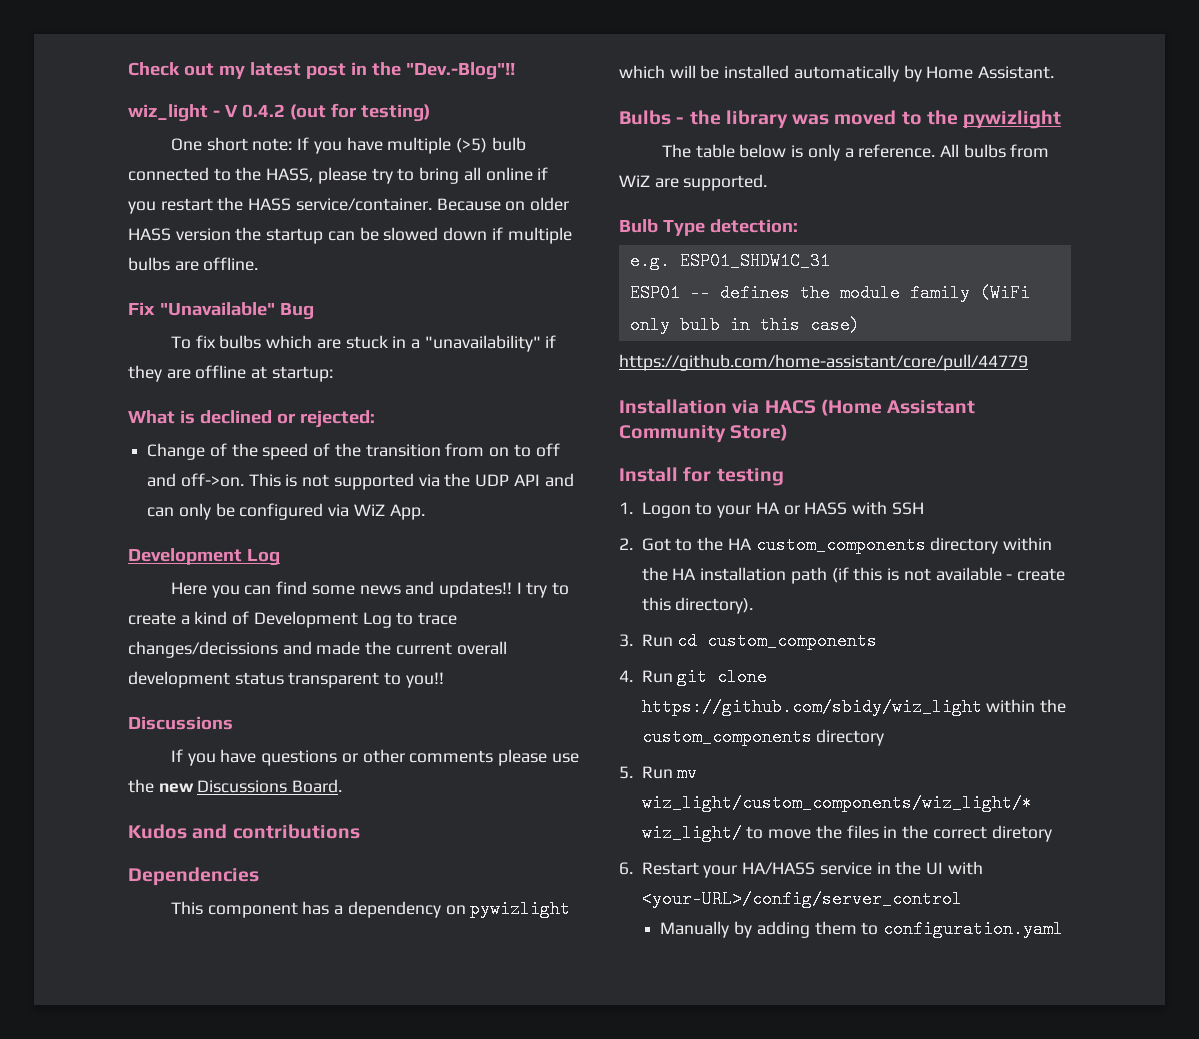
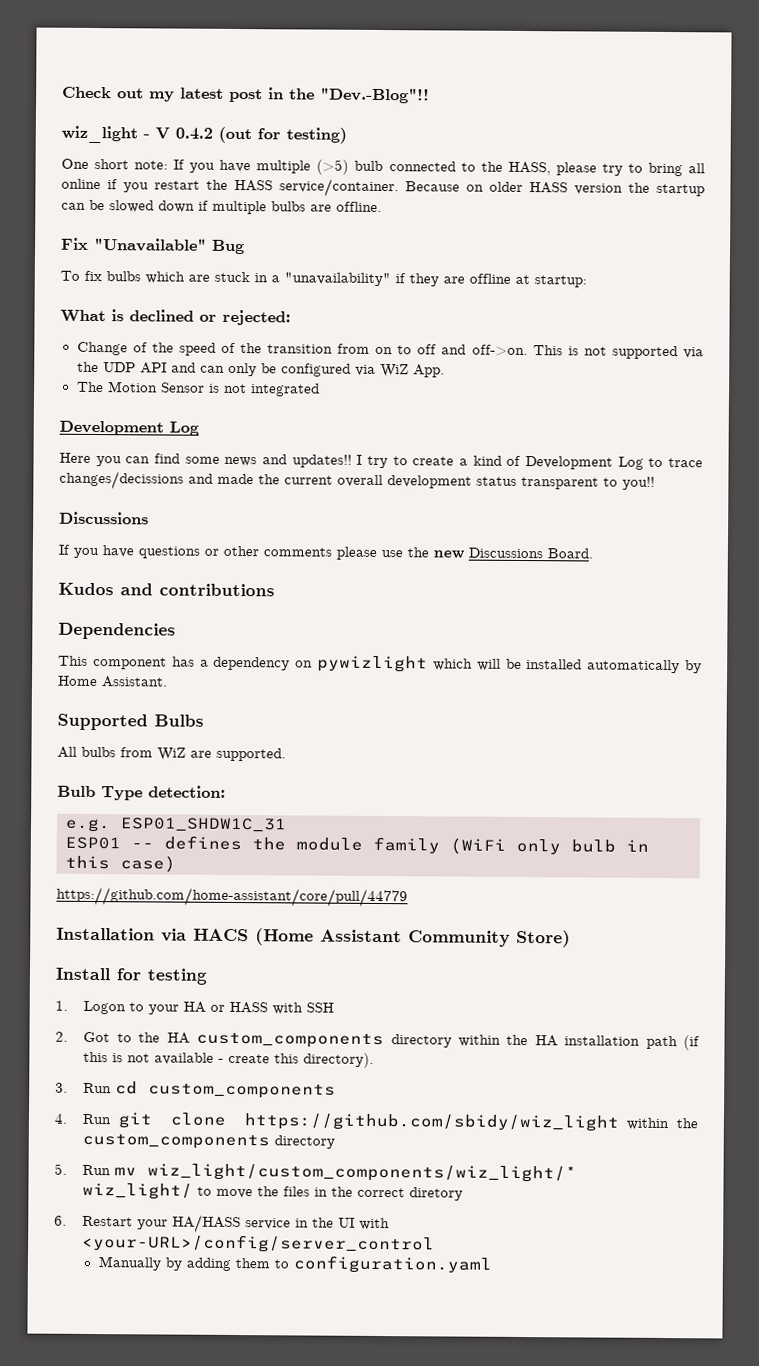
+ The Motion Sensor is not integrated
- Bulbs - the library was moved to the pywizlight
- The table below is only a reference. All bulbs from WiZ are supported.
+ Supported Bulbs
+ All bulbs from WiZ are supported.

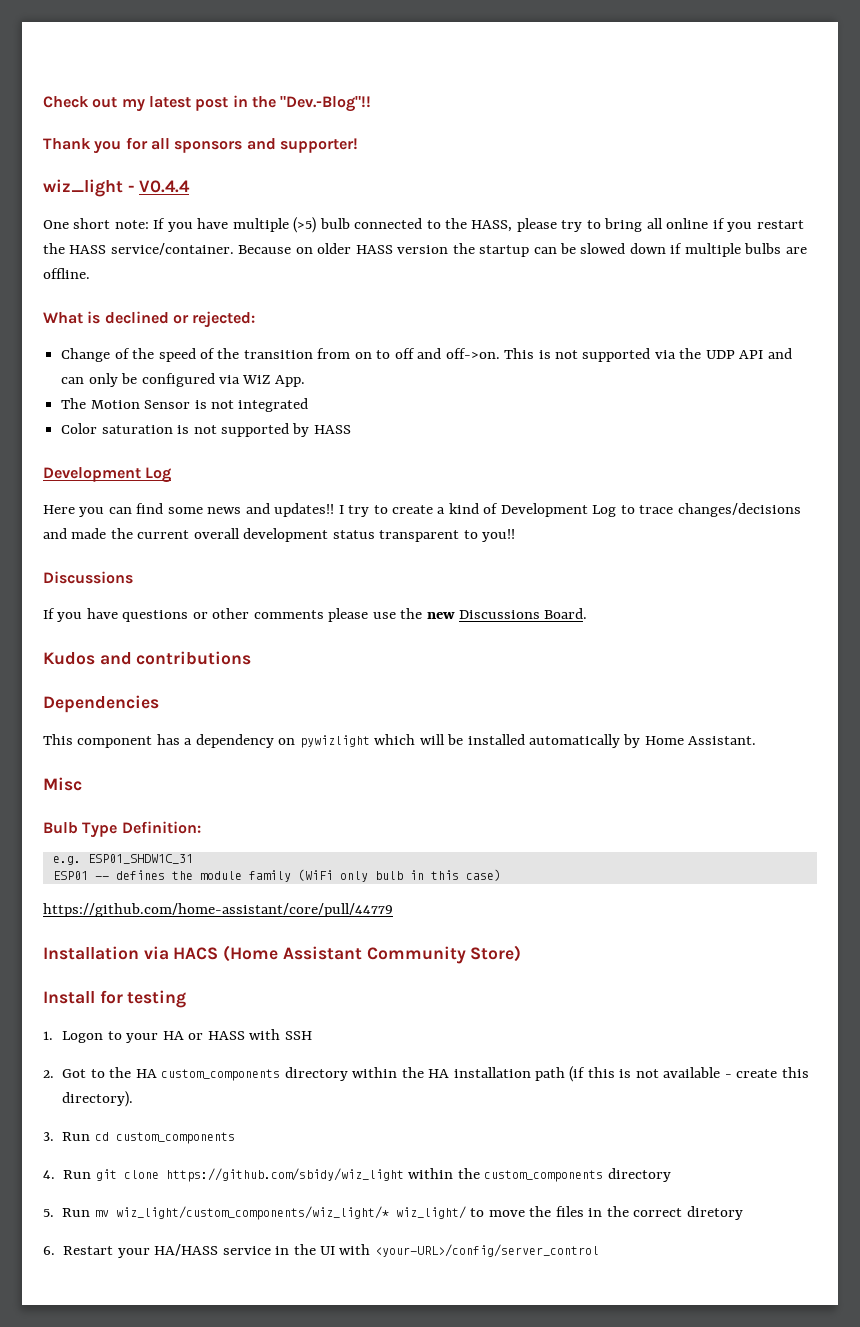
- wiz_light - V 0.4.2 (out for testing)
+ Thank you for all sponsors and supporter!
+ wiz_light - V0.4.4
- Fix "Unavailable" Bug
- To fix bulbs which are stuck in a "unavailability" if they are offline at startup:
+ Color saturation is not supported by HASS
- I try to create a kind of Development Log to trace changes/decissions and made the current overall development status transparent to you!!
+ I try to create a kind of Development Log to trace changes/decisions and made the current overall development status transparent to you!!
- Supported Bulbs
- All bulbs from WiZ are supported.
+ Misc
- Bulb Type detection:
+ Bulb Type Definition:
- Manually by adding them to configuration.yaml

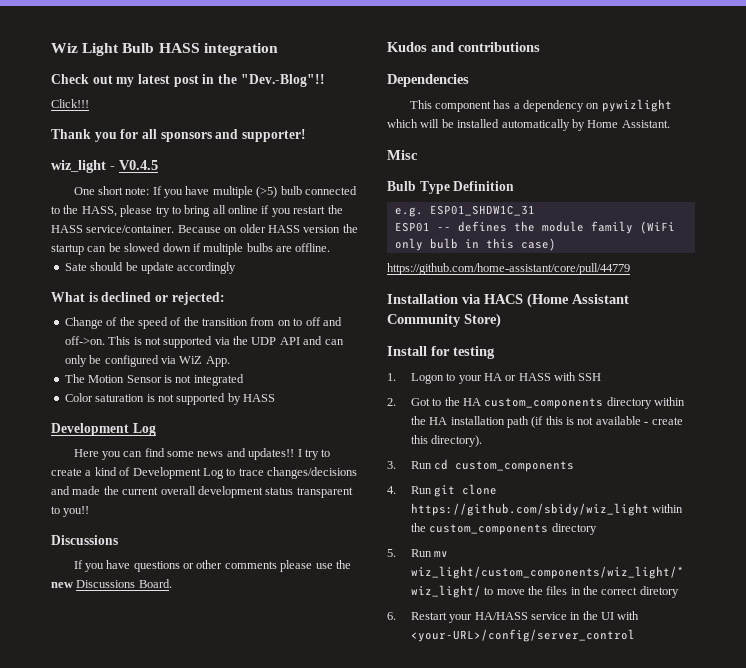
+ Wiz Light Bulb HASS integration
+ Click!!!
- wiz_light - V0.4.4
+ wiz_light - V0.4.5
+ Sate should be update accordingly
- Bulb Type Definition:
+ Bulb Type Definition

